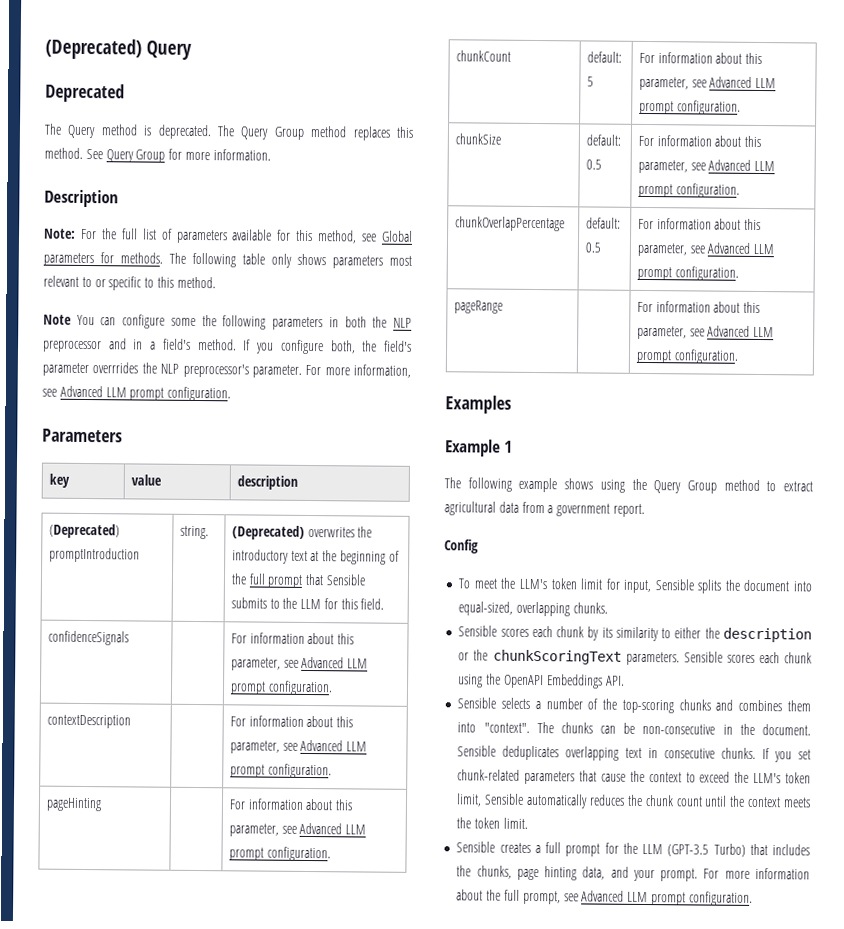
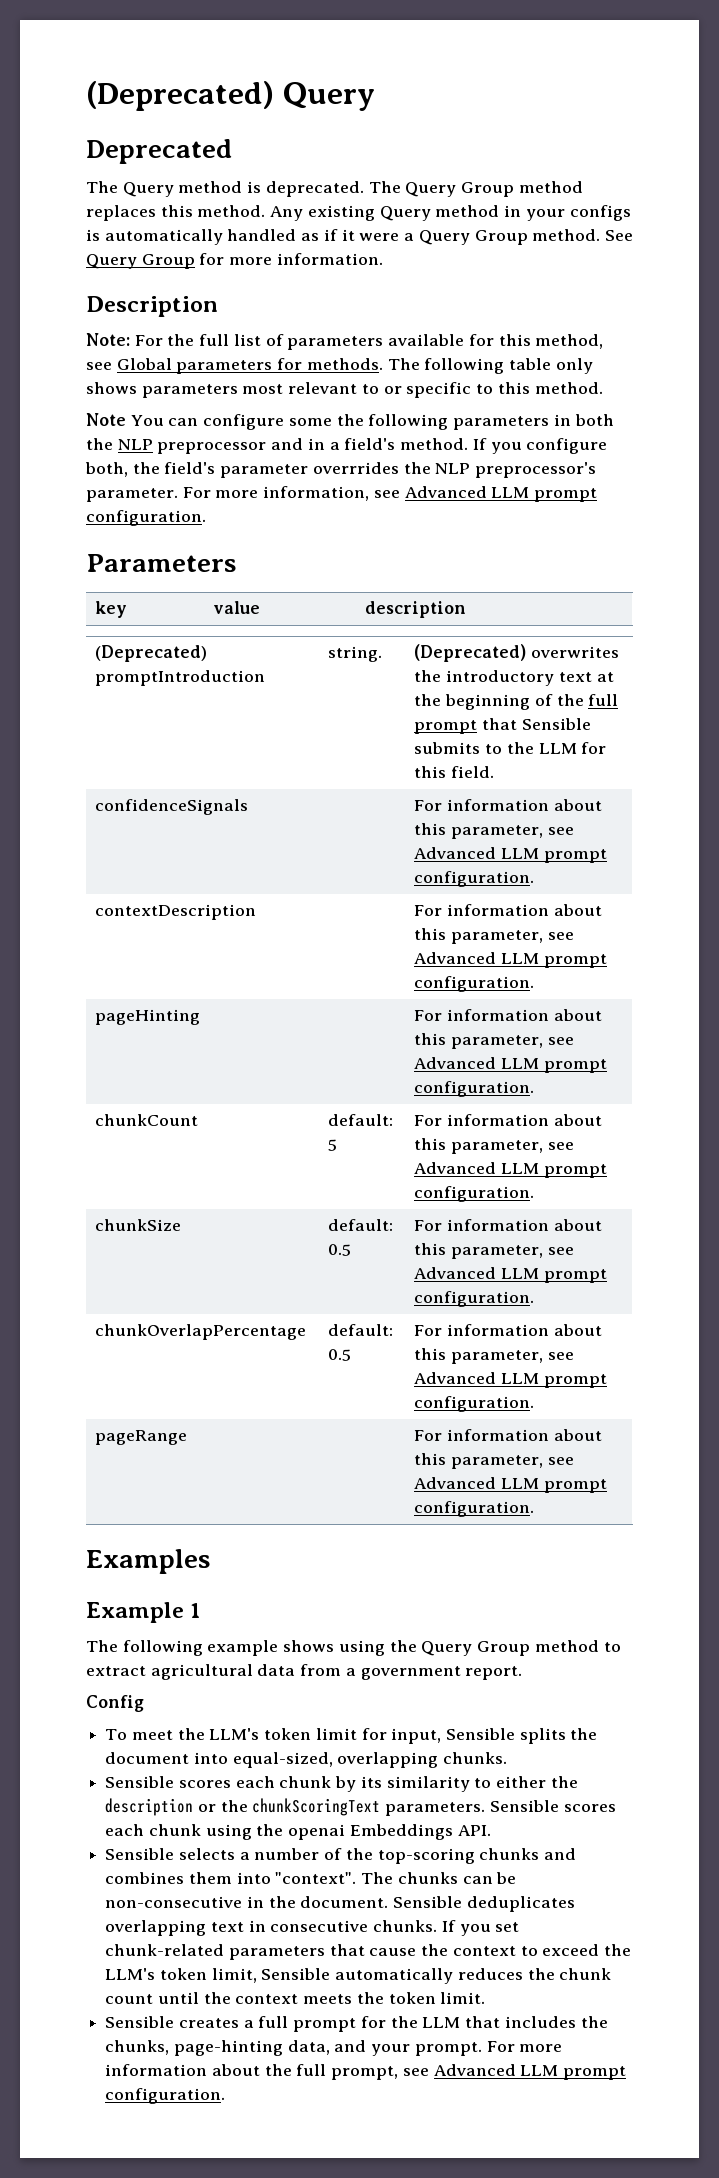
+ Any existing Query method in your configs is automatically handled as if it were a Query Group method.
- Sensible scores each chunk using the OpenAPI Embeddings API.
+ Sensible scores each chunk using the openai Embeddings API.
- Sensible creates a full prompt for the LLM (GPT-3.5 Turbo) that includes the chunks, page hinting data, and your prompt.
+ Sensible creates a full prompt for the LLM that includes the chunks, page-hinting data, and your prompt.

